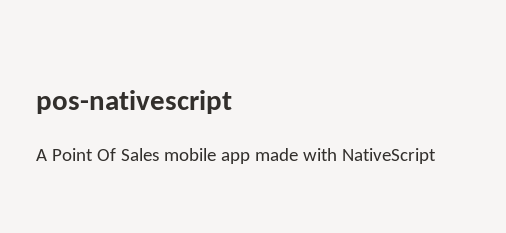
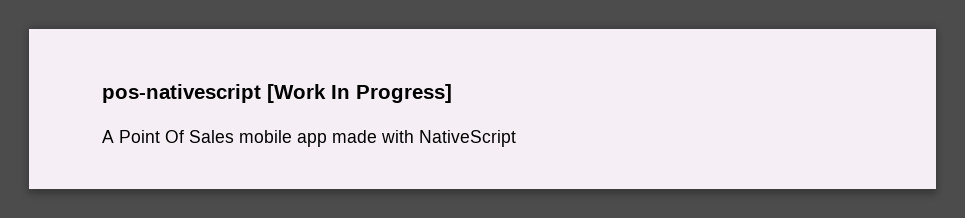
- pos-nativescript
+ pos-nativescript [Work In Progress]

